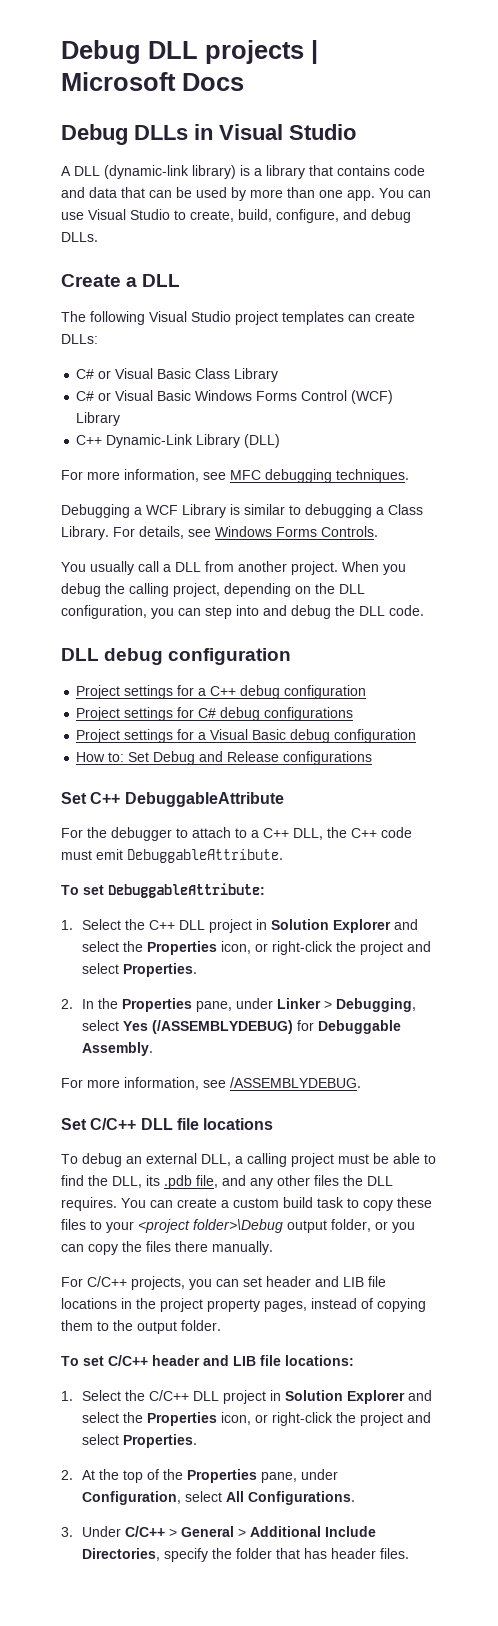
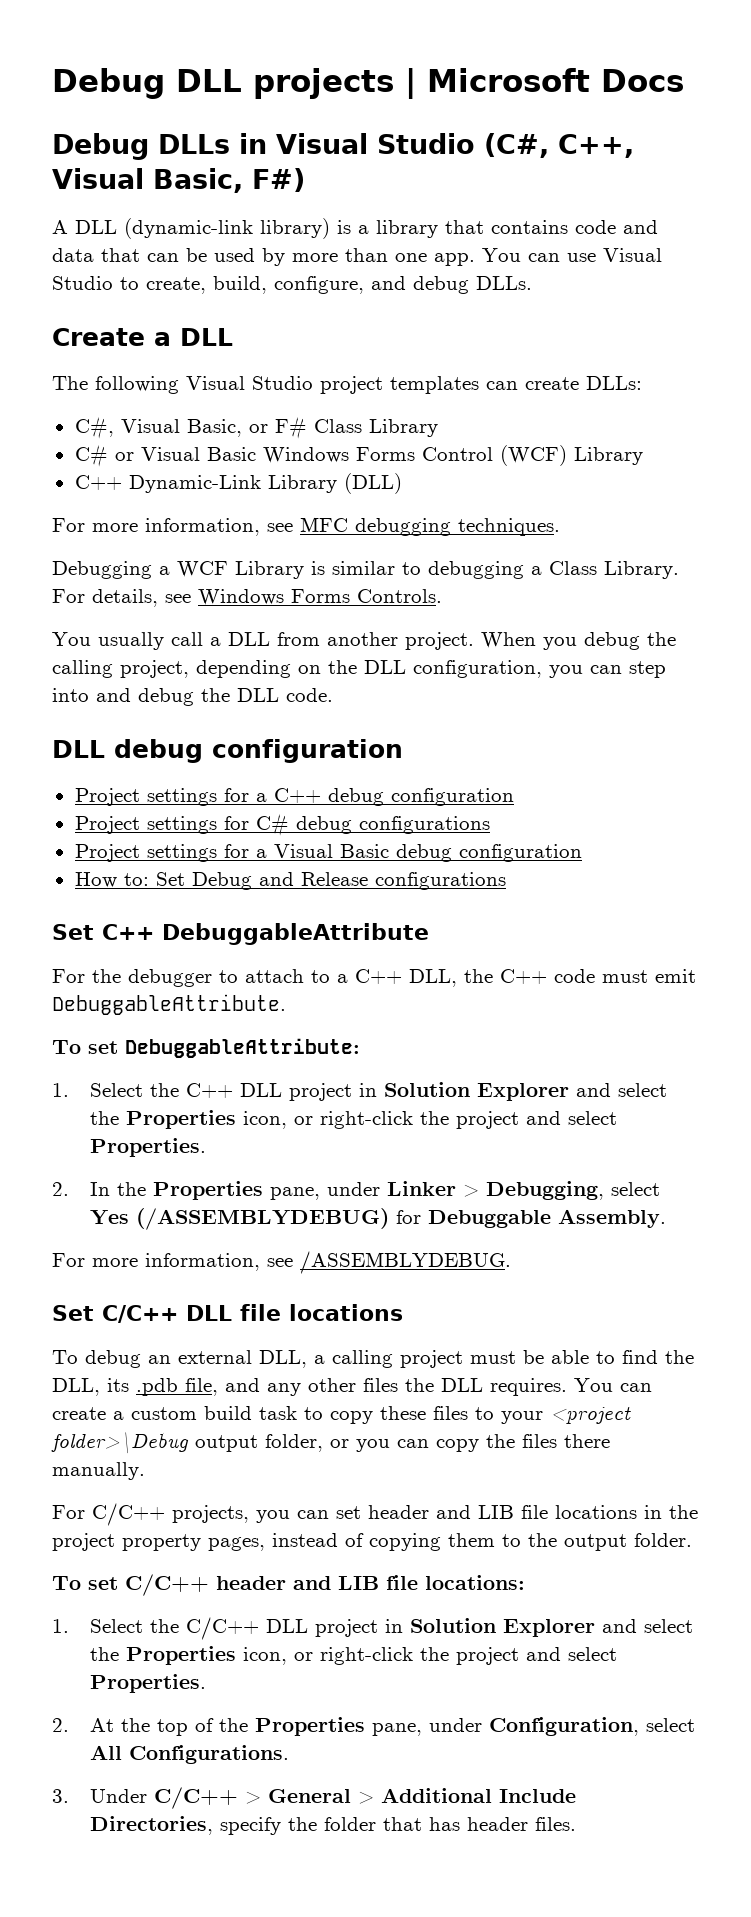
- Debug DLLs in Visual Studio
+ Debug DLLs in Visual Studio (C#, C++, Visual Basic, F#)
- C# or Visual Basic Class Library
+ C#, Visual Basic, or F# Class Library

